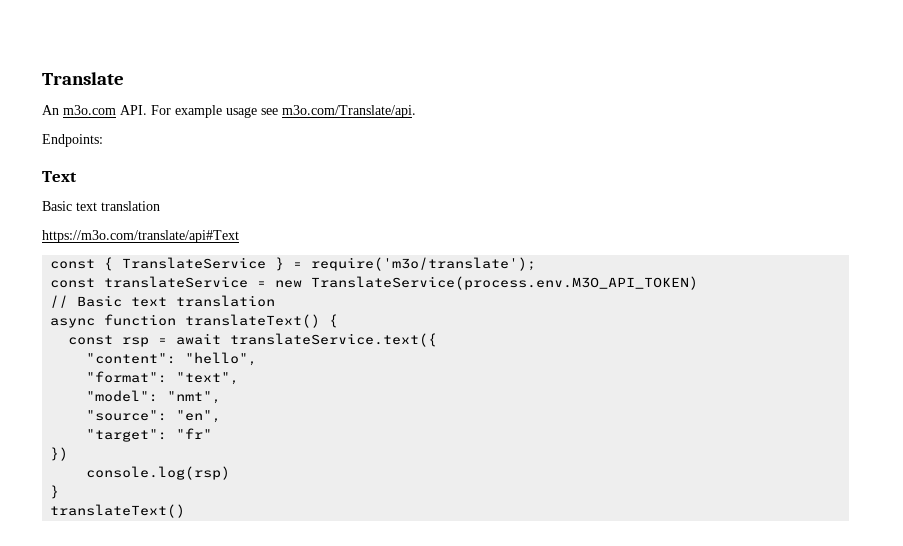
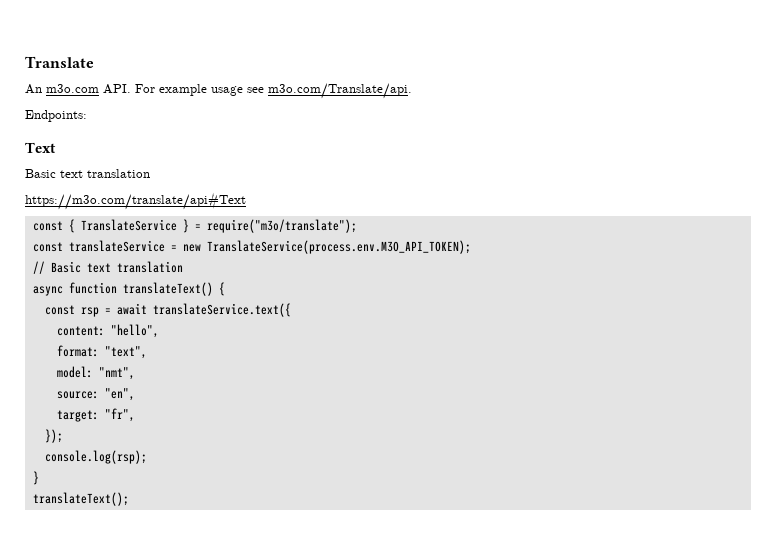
- const { TranslateService } = require('m3o/translate');
+ const { TranslateService } = require("m3o/translate");
- const translateService = new TranslateService(process.env.M3O_API_TOKEN)
+ const translateService = new TranslateService(process.env.M3O_API_TOKEN);
- "content": "hello",
+ content: "hello",
- "format": "text",
+ format: "text",
- "model": "nmt",
+ model: "nmt",
- "source": "en",
+ source: "en",
- "target": "fr"
- })
- console.log(rsp)
+ target: "fr",
+ });
+ console.log(rsp);
  }
- translateText()
+ translateText();

